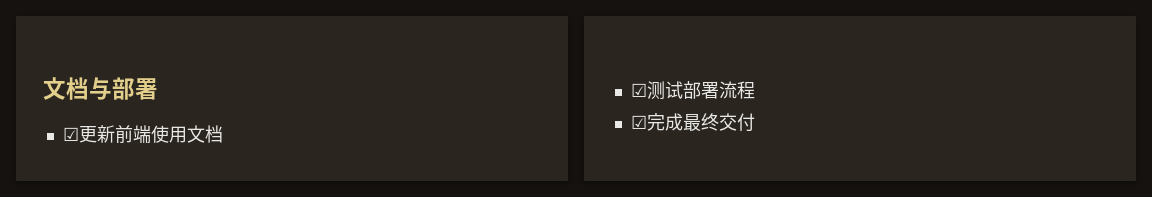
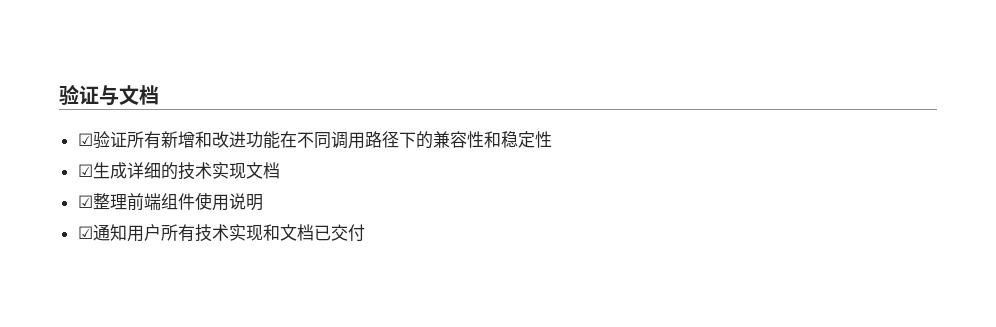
- 文档与部署
- ☑更新前端使用文档
- ☑测试部署流程
- ☑完成最终交付
+ 验证与文档
+ ☑验证所有新增和改进功能在不同调用路径下的兼容性和稳定性
+ ☑生成详细的技术实现文档
+ ☑整理前端组件使用说明
+ ☑通知用户所有技术实现和文档已交付

